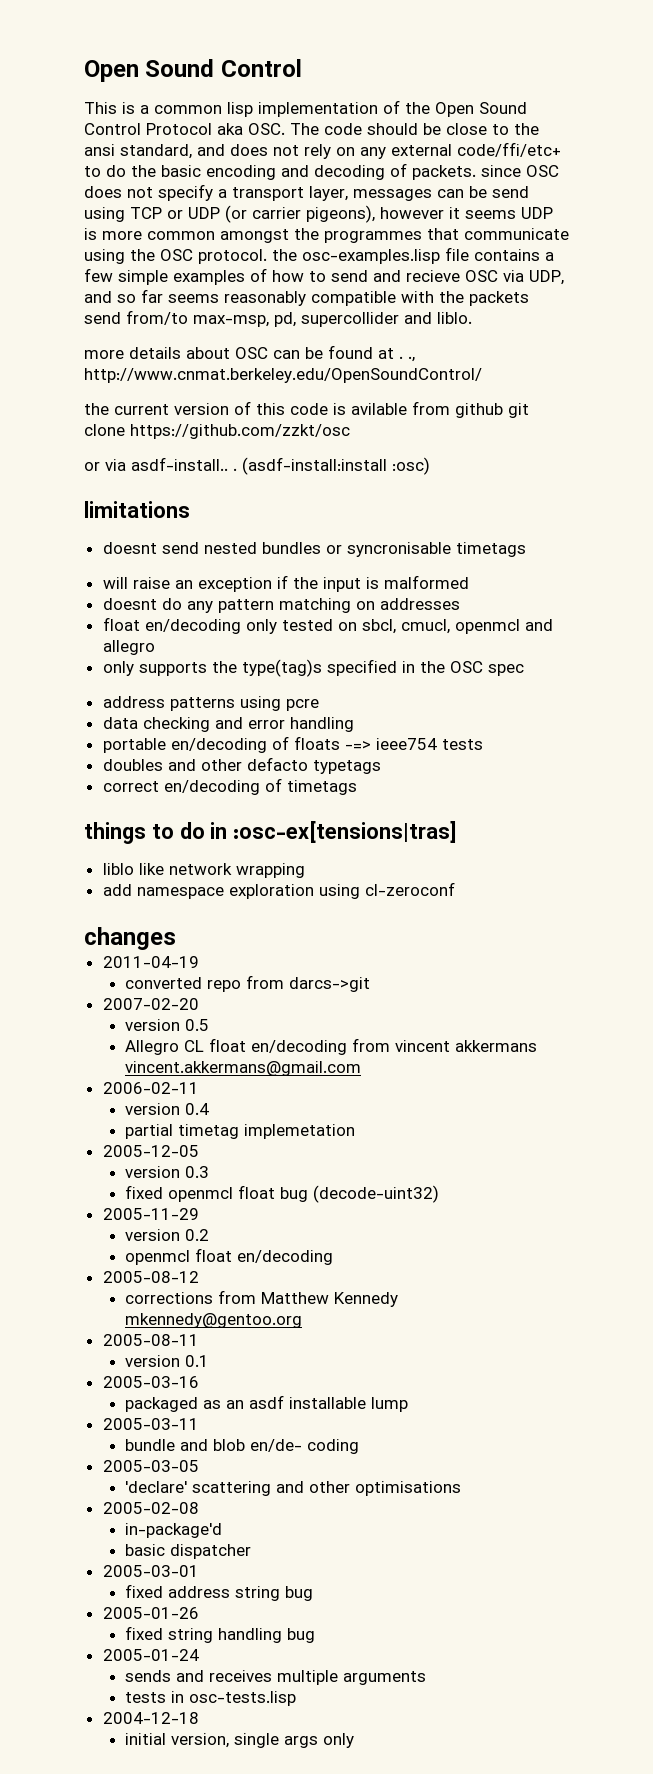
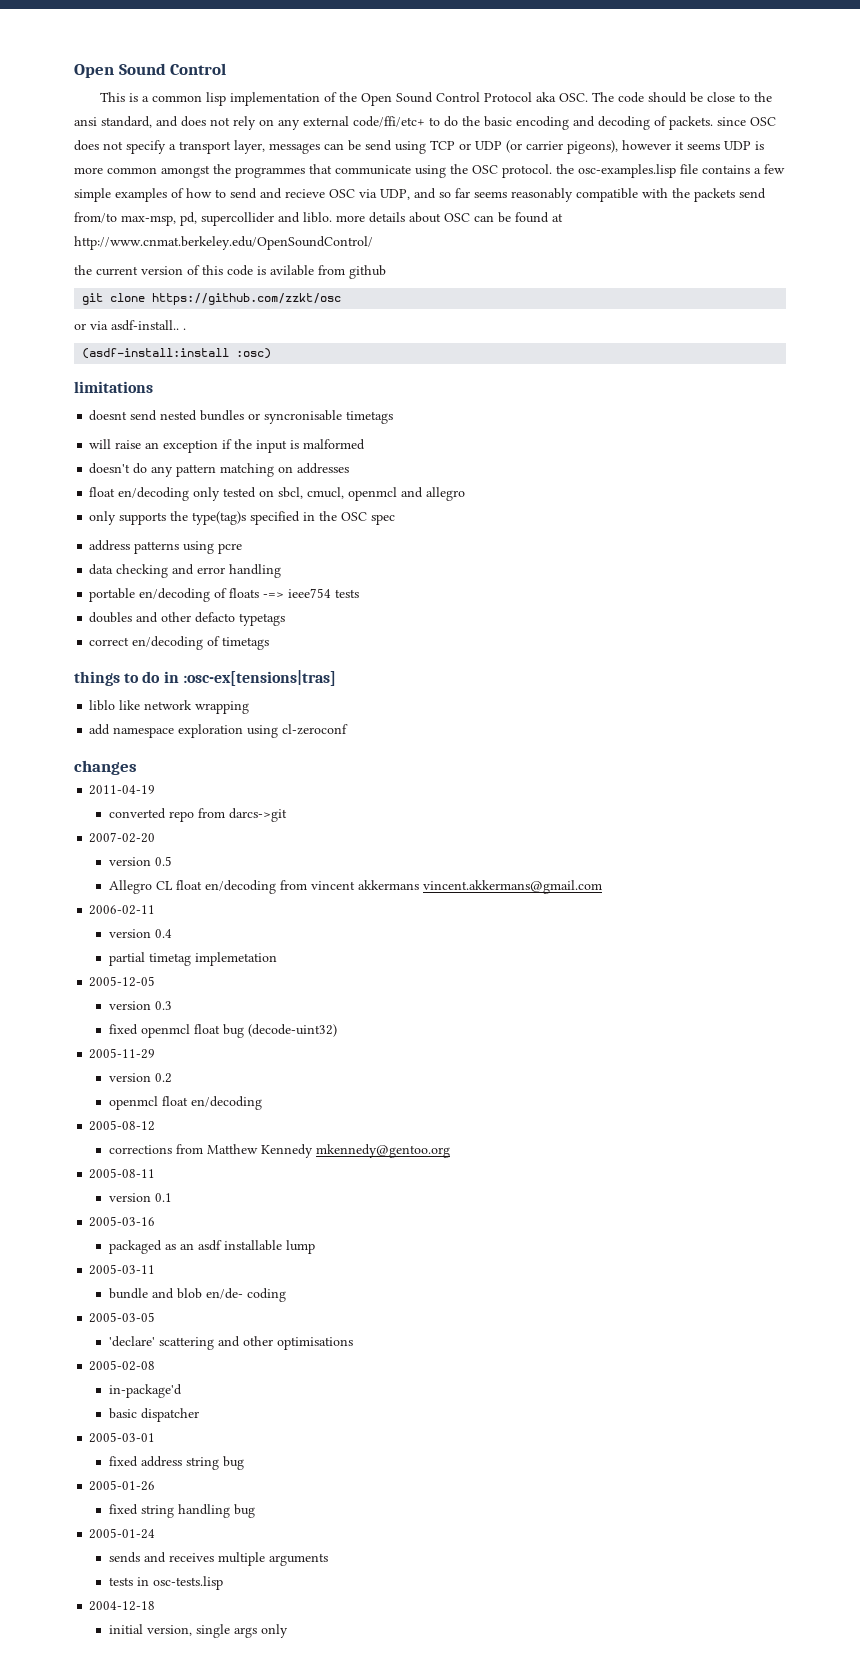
- This is a common lisp implementation of the Open Sound Control Protocol aka OSC. The code should be close to the ansi standard, and does not rely on any external code/ffi/etc+ to do the basic encoding and decoding of packets. since OSC does not specify a transport layer, messages can be send using TCP or UDP (or carrier pigeons), however it seems UDP is more common amongst the programmes that communicate using the OSC protocol. the osc-examples.lisp file contains a few simple examples of how to send and recieve OSC via UDP, and so far seems reasonably compatible with the packets send from/to max-msp, pd, supercollider and liblo.
- more details about OSC can be found at . ., http://www.cnmat.berkeley.edu/OpenSoundControl/
+ This is a common lisp implementation of the Open Sound Control Protocol aka OSC. The code should be close to the ansi standard, and does not rely on any external code/ffi/etc+ to do the basic encoding and decoding of packets. since OSC does not specify a transport layer, messages can be send using TCP or UDP (or carrier pigeons), however it seems UDP is more common amongst the programmes that communicate using the OSC protocol. the osc-examples.lisp file contains a few simple examples of how to send and recieve OSC via UDP, and so far seems reasonably compatible with the packets send from/to max-msp, pd, supercollider and liblo. more details about OSC can be found at http://www.cnmat.berkeley.edu/OpenSoundControl/
- the current version of this code is avilable from github git clone https://github.com/zzkt/osc
+ the current version of this code is avilable from github
+ git clone https://github.com/zzkt/osc
- or via asdf-install.. . (asdf-install:install :osc)
+ or via asdf-install.. .
+ (asdf-install:install :osc)
- doesnt do any pattern matching on addresses
+ doesn't do any pattern matching on addresses

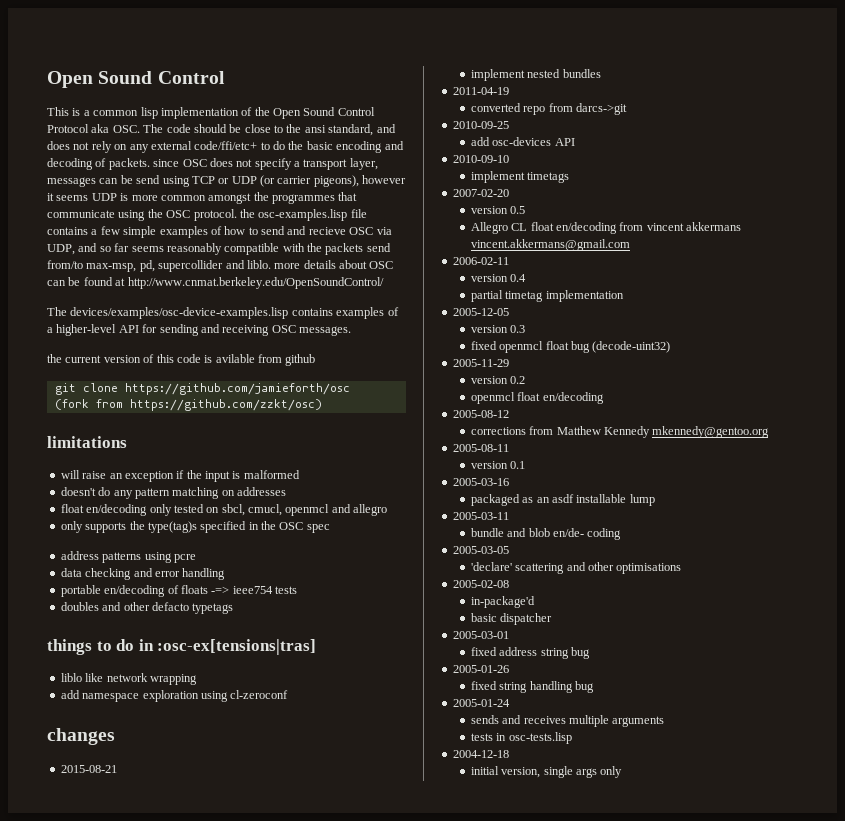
+ The devices/examples/osc-device-examples.lisp contains examples of a higher-level API for sending and receiving OSC messages.
- git clone https://github.com/zzkt/osc
- or via asdf-install.. .
- (asdf-install:install :osc)
+ git clone https://github.com/jamieforth/osc
+ (fork from https://github.com/zzkt/osc)
  limitations
- doesnt send nested bundles or syncronisable timetags
- correct en/decoding of timetags
+ 2015-08-21
+ implement nested bundles
+ 2010-09-25
+ add osc-devices API
+ 2010-09-10
+ implement timetags
- partial timetag implemetation
+ partial timetag implementation

